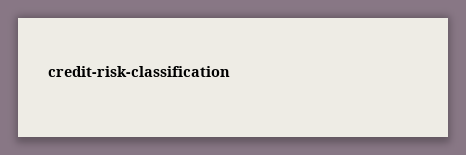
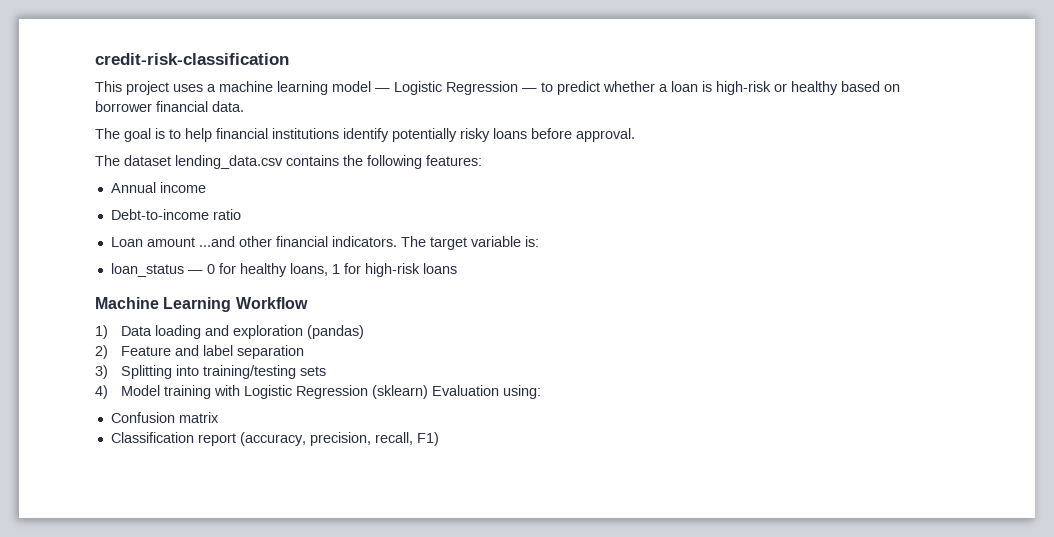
+ This project uses a machine learning model — Logistic Regression — to predict whether a loan is high-risk or healthy based on borrower financial data.
+ The goal is to help financial institutions identify potentially risky loans before approval.
+ The dataset lending_data.csv contains the following features:
+ Annual income
+ Debt-to-income ratio
+ Loan amount ...and other financial indicators. The target variable is:
+ loan_status — 0 for healthy loans, 1 for high-risk loans
+ Machine Learning Workflow
+ 1) Data loading and exploration (pandas)
+ 2) Feature and label separation
+ 3) Splitting into training/testing sets
+ 4) Model training with Logistic Regression (sklearn) Evaluation using:
+ Confusion matrix
+ Classification report (accuracy, precision, recall, F1)

